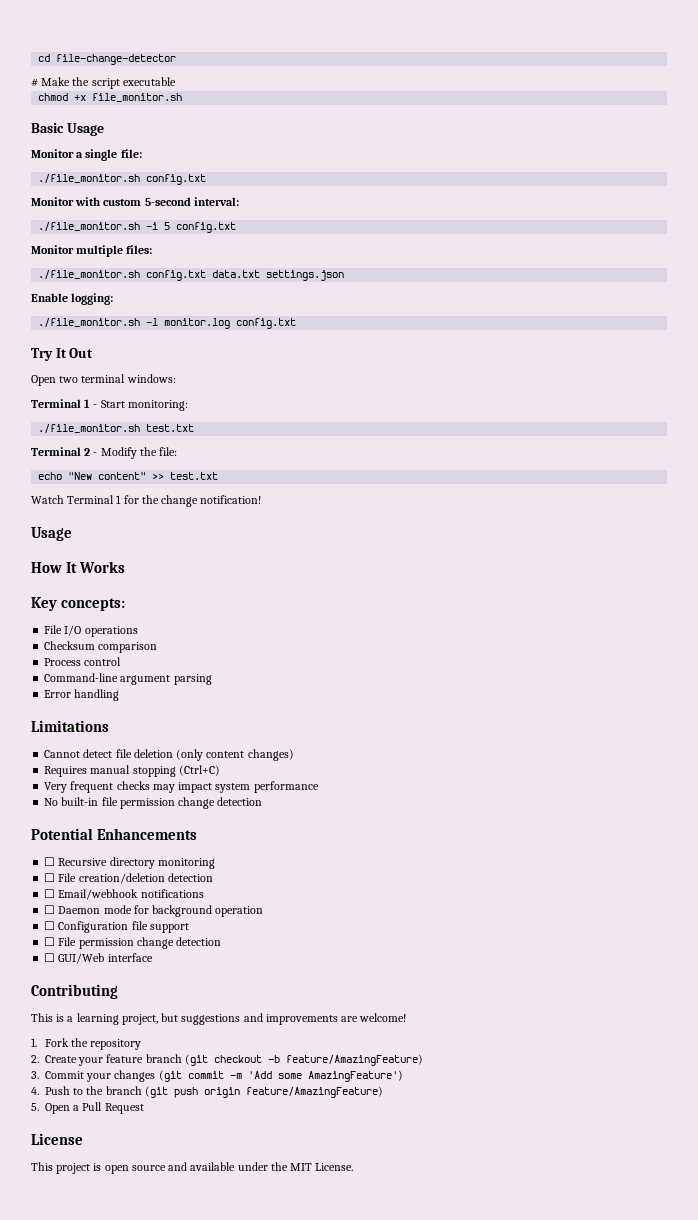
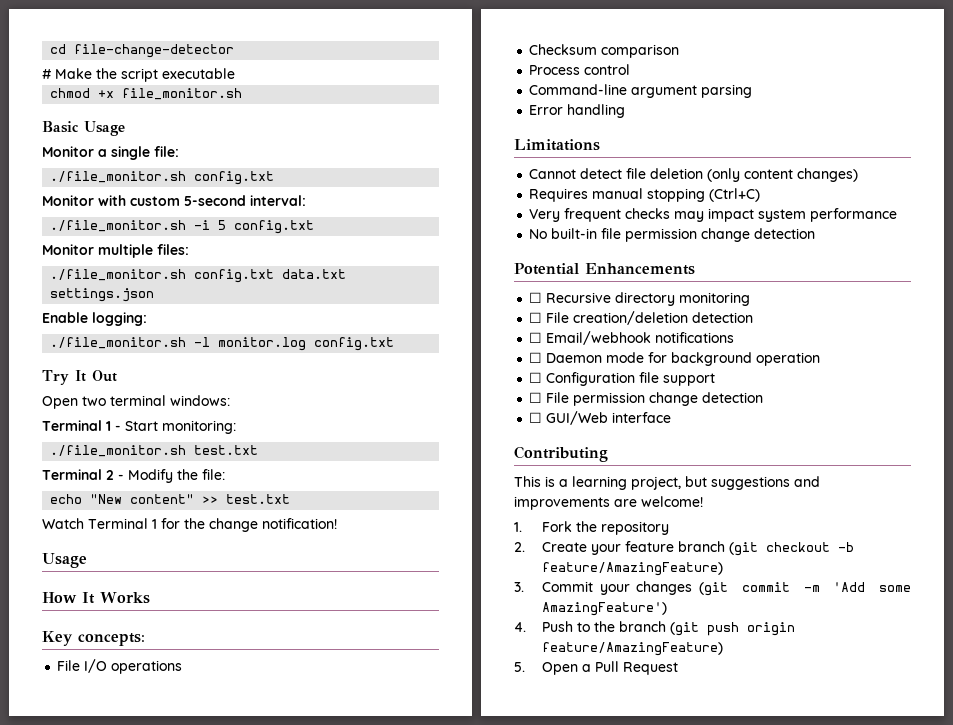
- License
- This project is open source and available under the MIT License.

